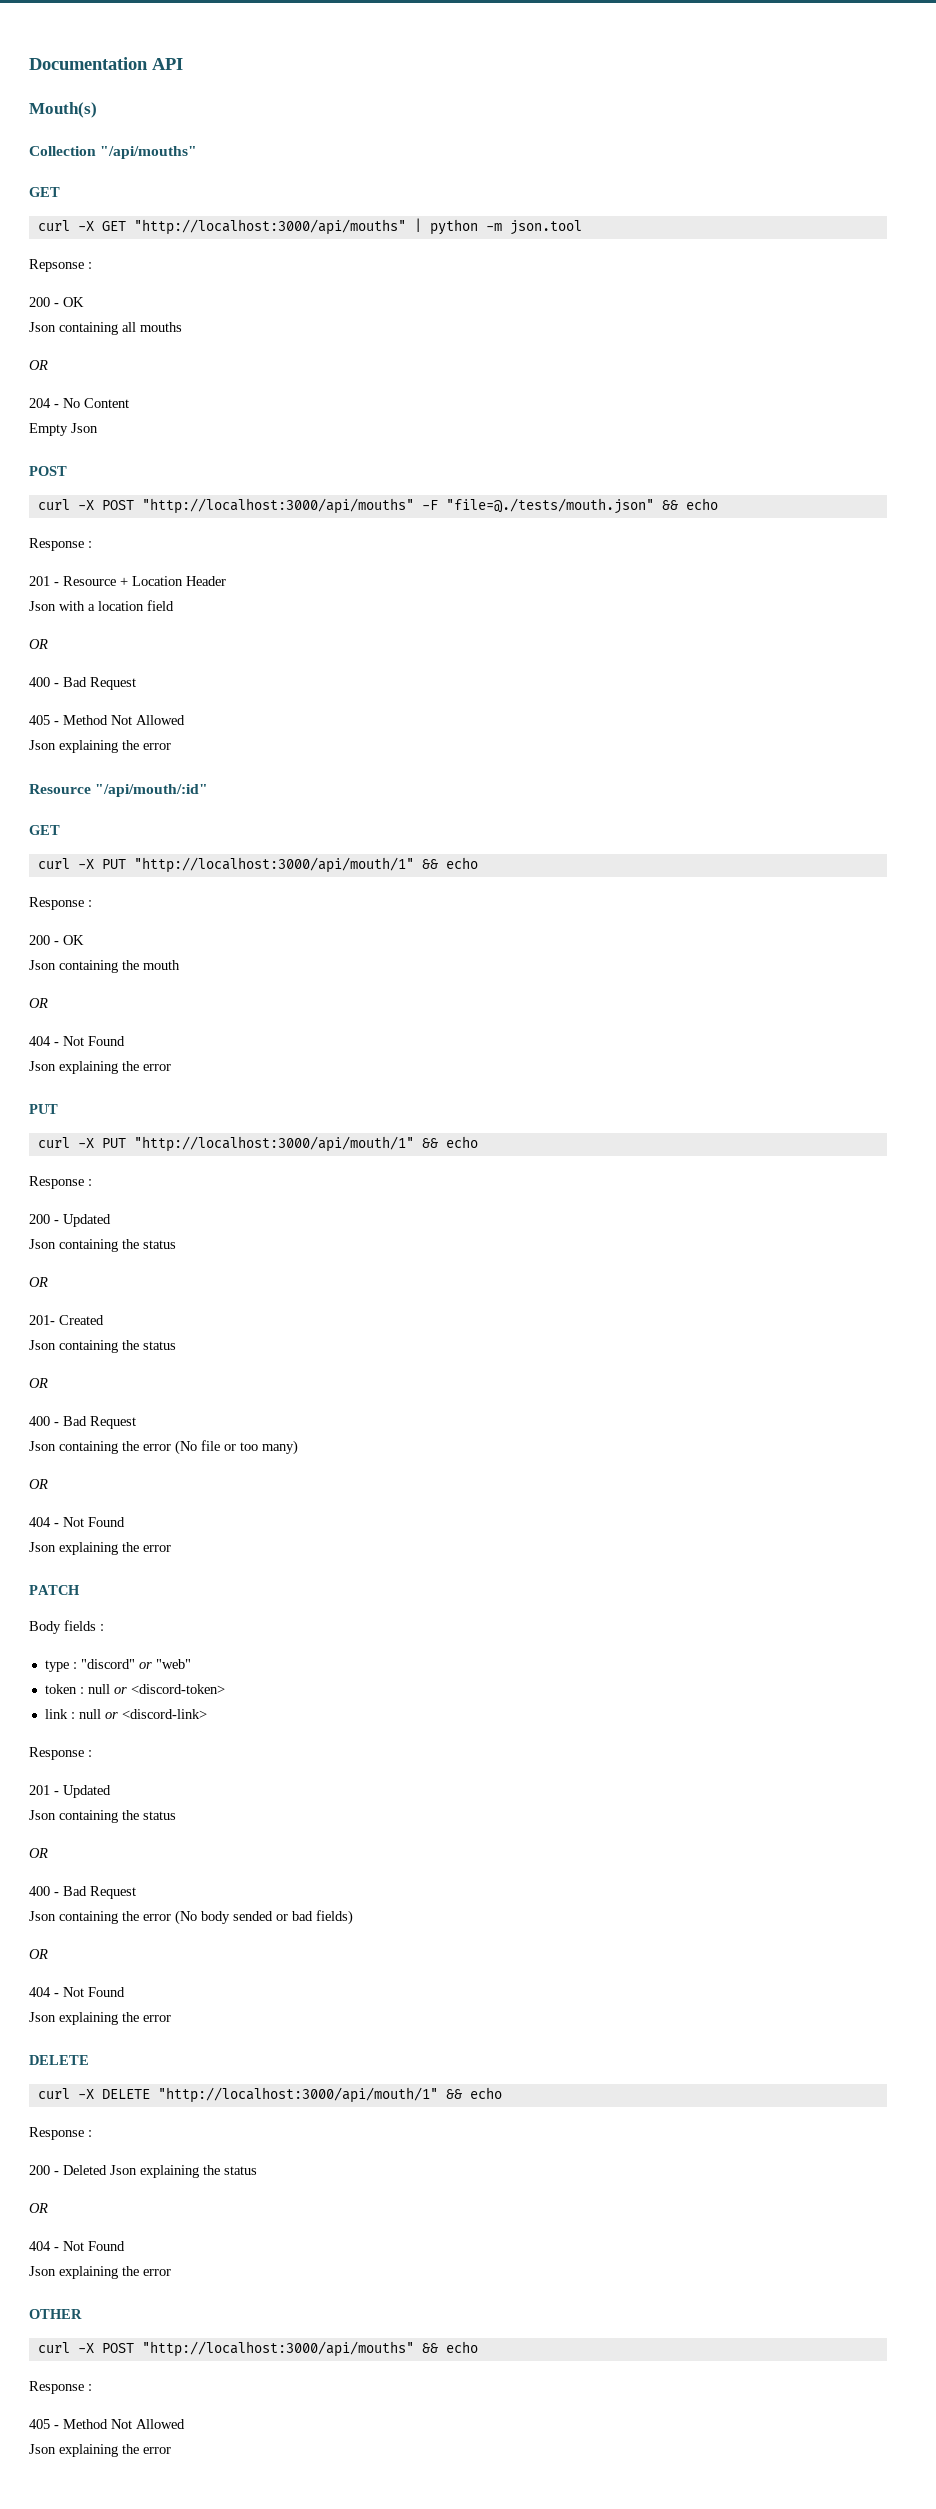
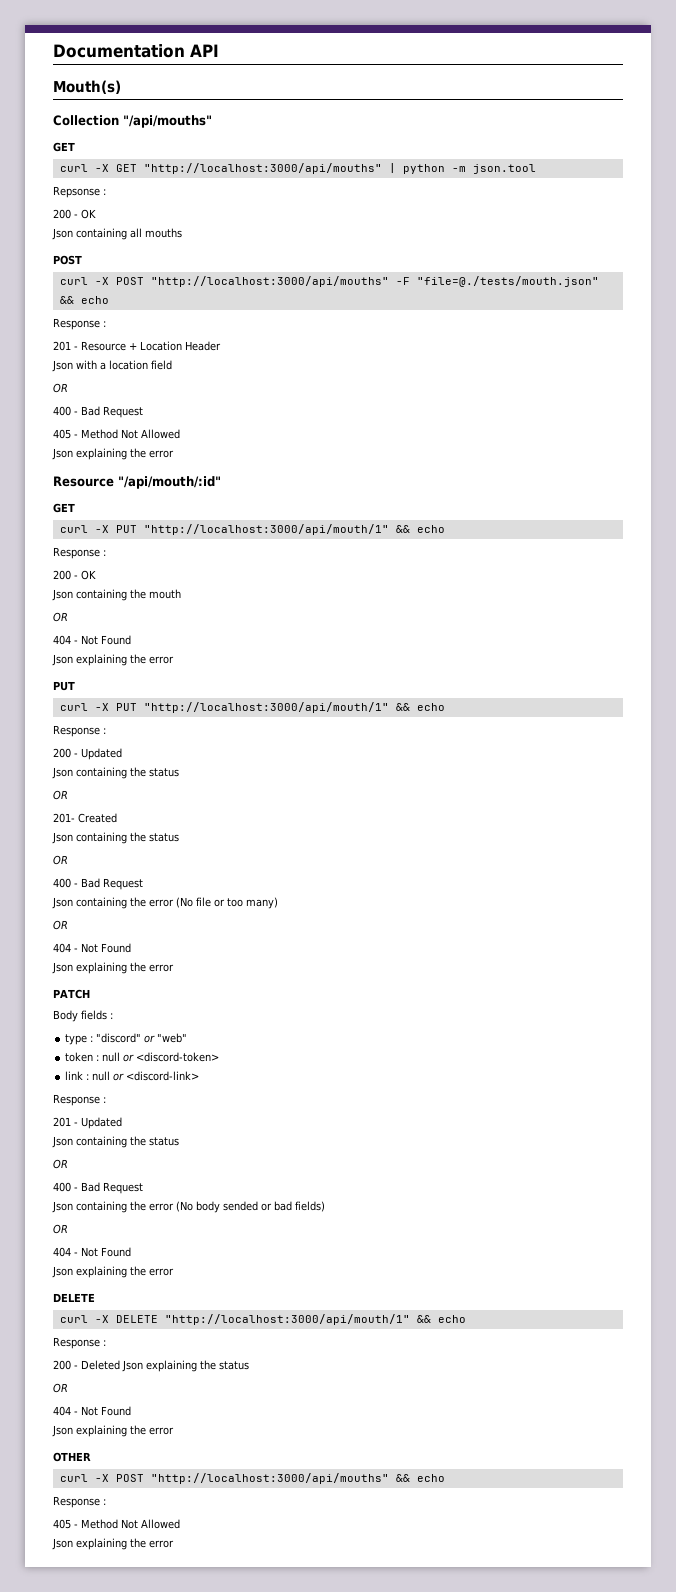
  Json containing all mouths
- OR
- 204 - No Content
- Empty Json

